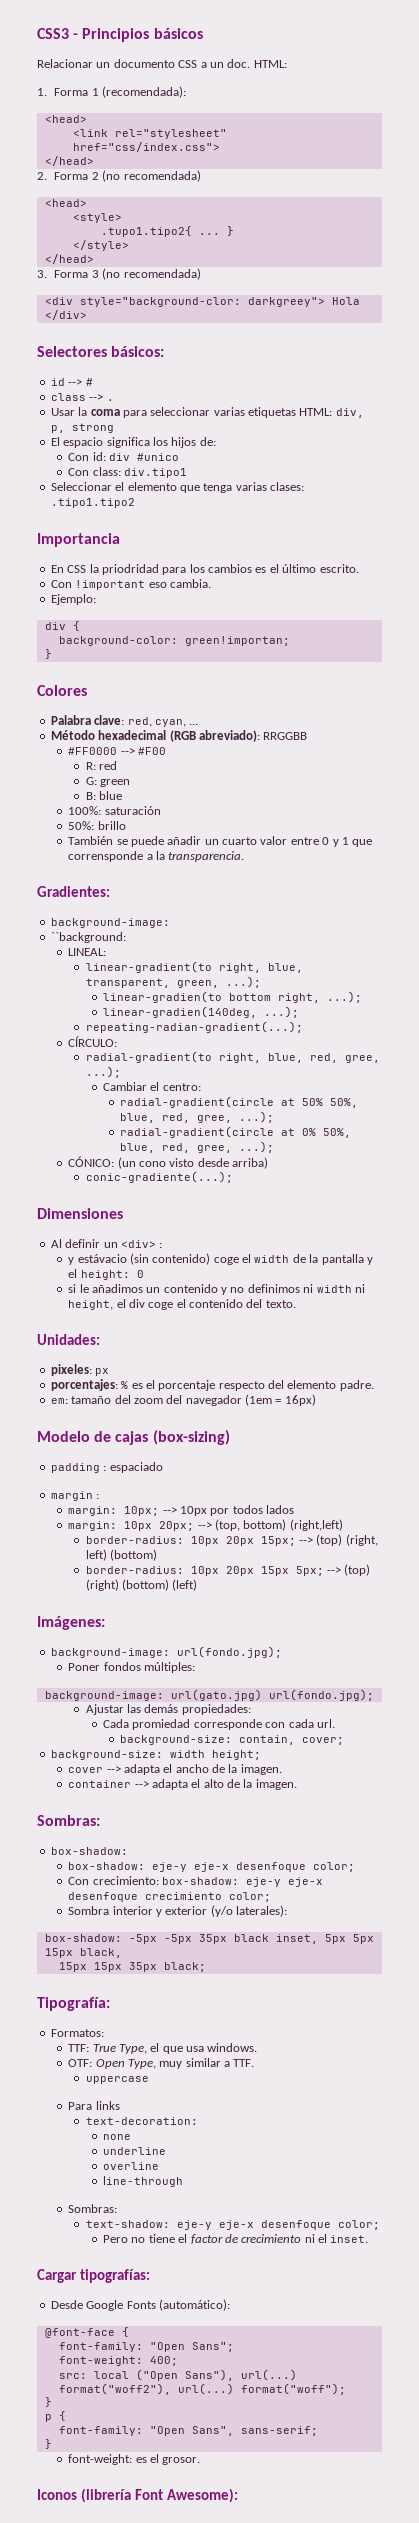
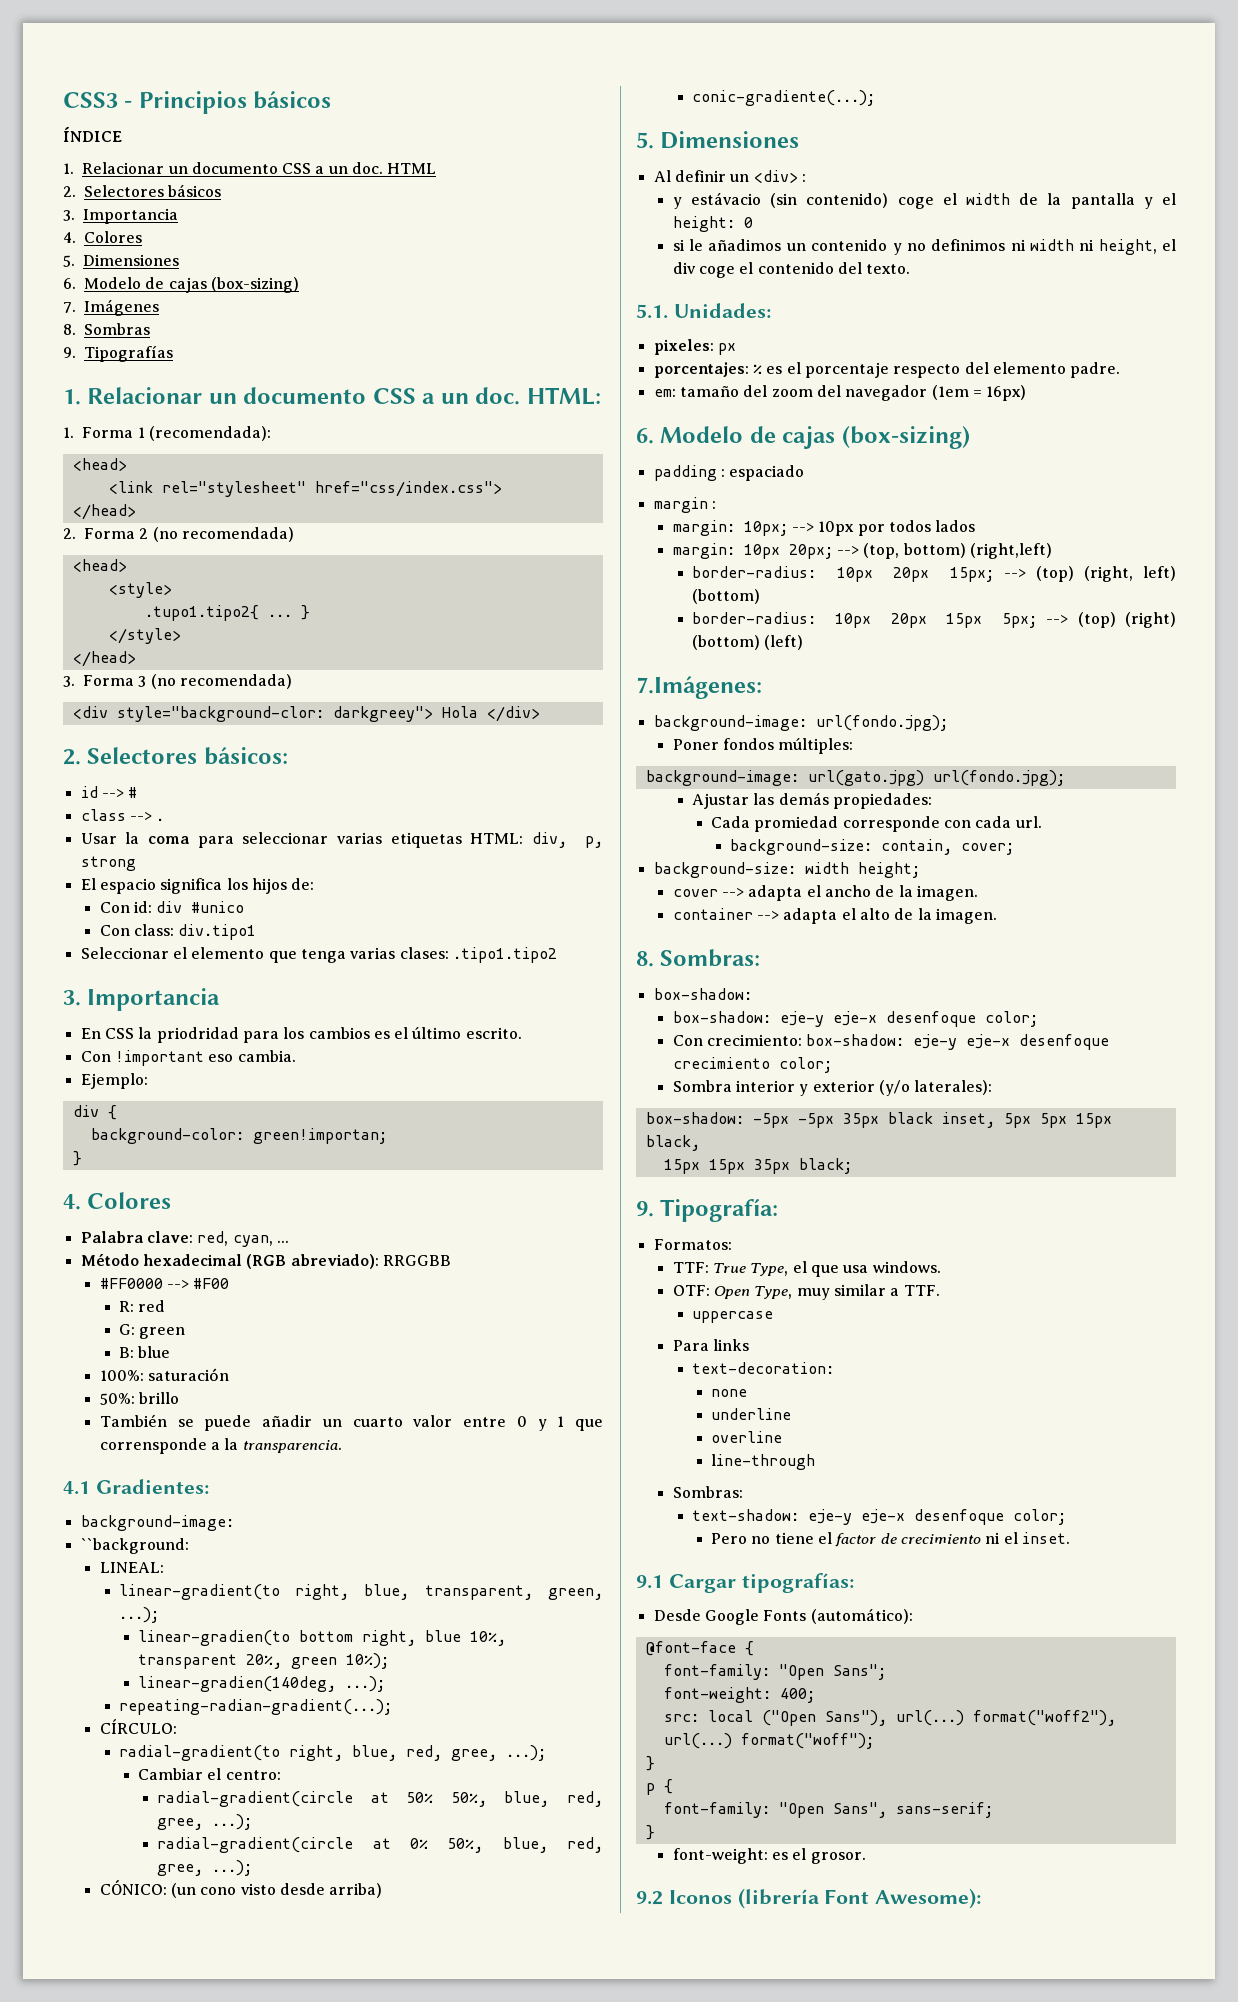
- Relacionar un documento CSS a un doc.
+ ÍNDICE
+ 1. Relacionar un documento CSS a un doc. HTML
+ 2. Selectores básicos
+ 3. Importancia
+ 4. Colores
+ 5. Dimensiones
+ 6. Modelo de cajas (box-sizing)
+ 7. Imágenes
+ 8. Sombras
+ 9. Tipografías
+ 1. Relacionar un documento CSS a un doc.
- Selectores básicos:
+ 2. Selectores básicos:
  Seleccionar el elemento que tenga varias clases: .tipo1.tipo2
- Importancia
+ 3. Importancia
  background-color: green!importan;
  }
- Colores
+ 4. Colores
- Gradientes:
+ 4.1 Gradientes:
- linear-gradien(to bottom right, ...);
+ linear-gradien(to bottom right, blue 10%, transparent 20%, green 10%);
  conic-gradiente(...);
- Dimensiones
+ 5. Dimensiones
- Unidades:
+ 5.1. Unidades:
  em: tamaño del zoom del navegador (1em = 16px)
- Modelo de cajas (box-sizing)
+ 6. Modelo de cajas (box-sizing)
- Imágenes:
+ 7.Imágenes:
  container --> adapta el alto de la imagen.
- Sombras:
+ 8. Sombras:
- Tipografía:
+ 9. Tipografía:
- Cargar tipografías:
+ 9.1 Cargar tipografías:
- Iconos (librería Font Awesome):
+ 9.2 Iconos (librería Font Awesome):

